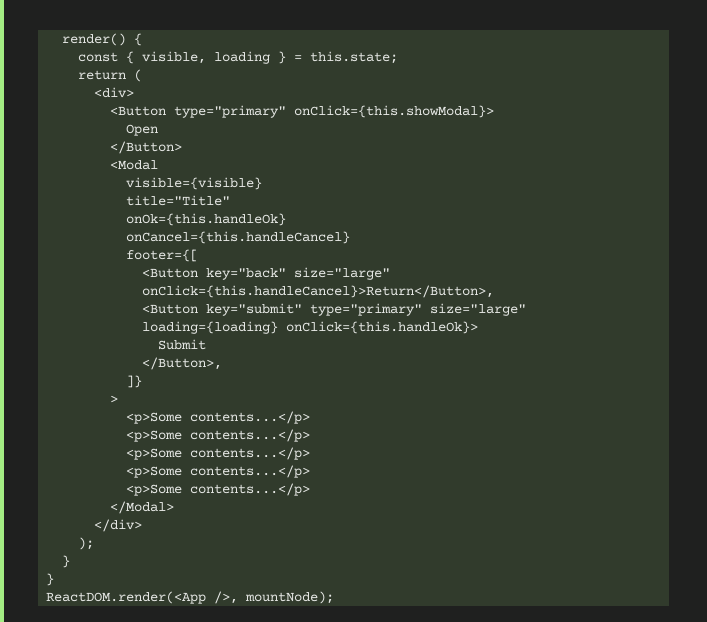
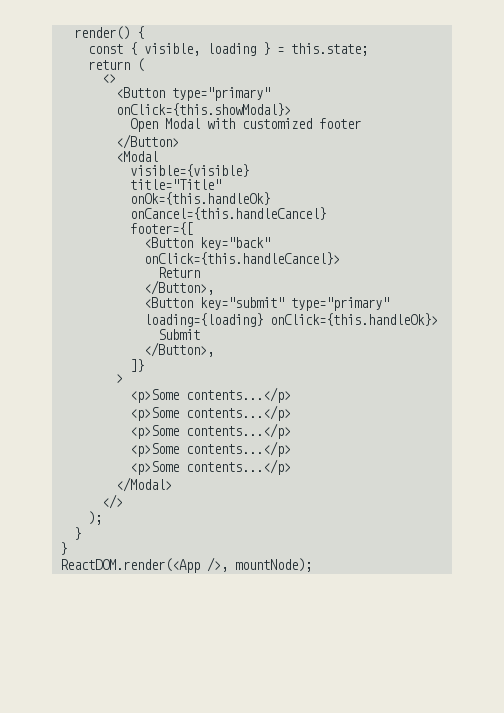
- <div>
+ <>
- Open
+ Open Modal with customized footer
- <Button key="back" size="large" onClick={this.handleCancel}>Return</Button>,
+ <Button key="back" onClick={this.handleCancel}>
+ Return
+ </Button>,
- <Button key="submit" type="primary" size="large" loading={loading} onClick={this.handleOk}>
+ <Button key="submit" type="primary" loading={loading} onClick={this.handleOk}>
- </div>
+ </>

